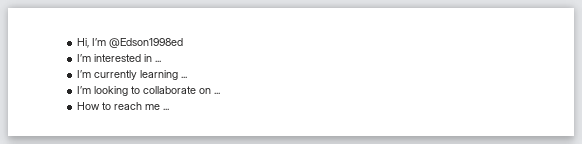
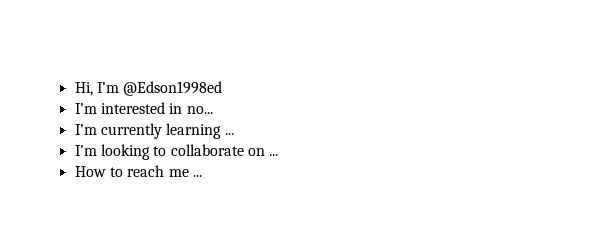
- I’m interested in ...
+ I’m interested in no...

